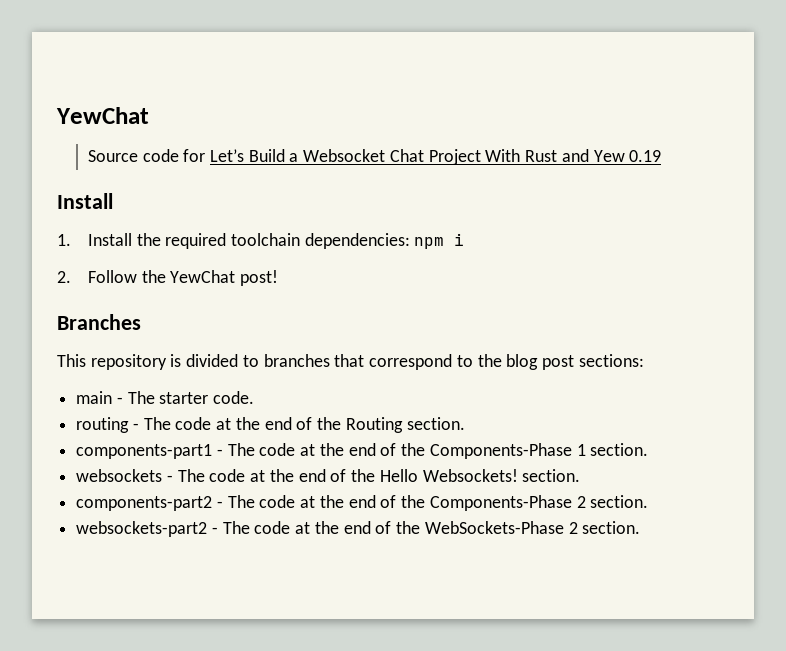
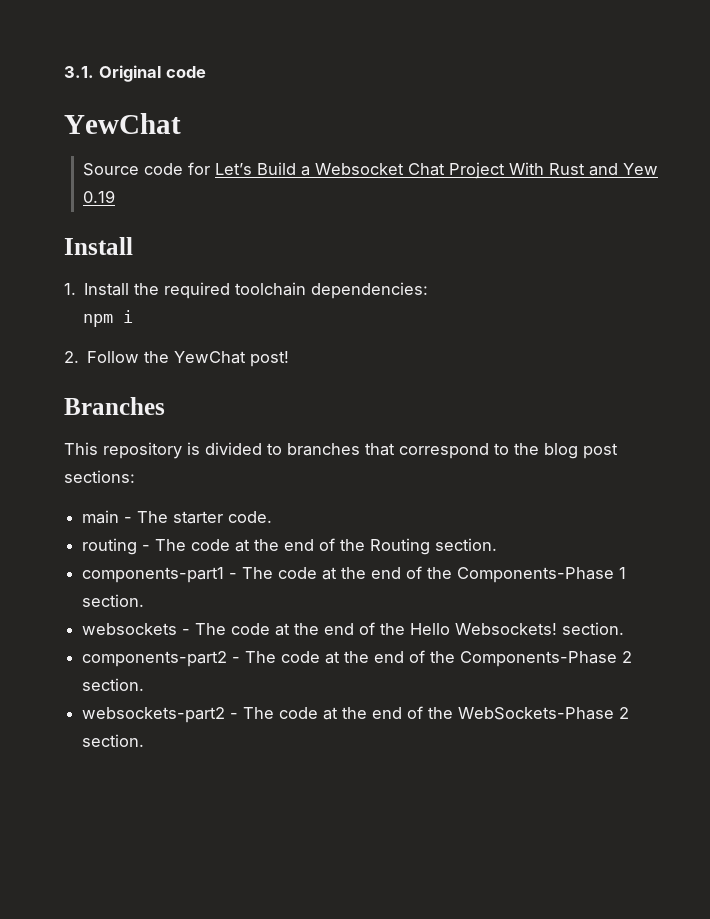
+ 3.1. Original code
- 1. Install the required toolchain dependencies: npm i
+ 1. Install the required toolchain dependencies:
+ npm i

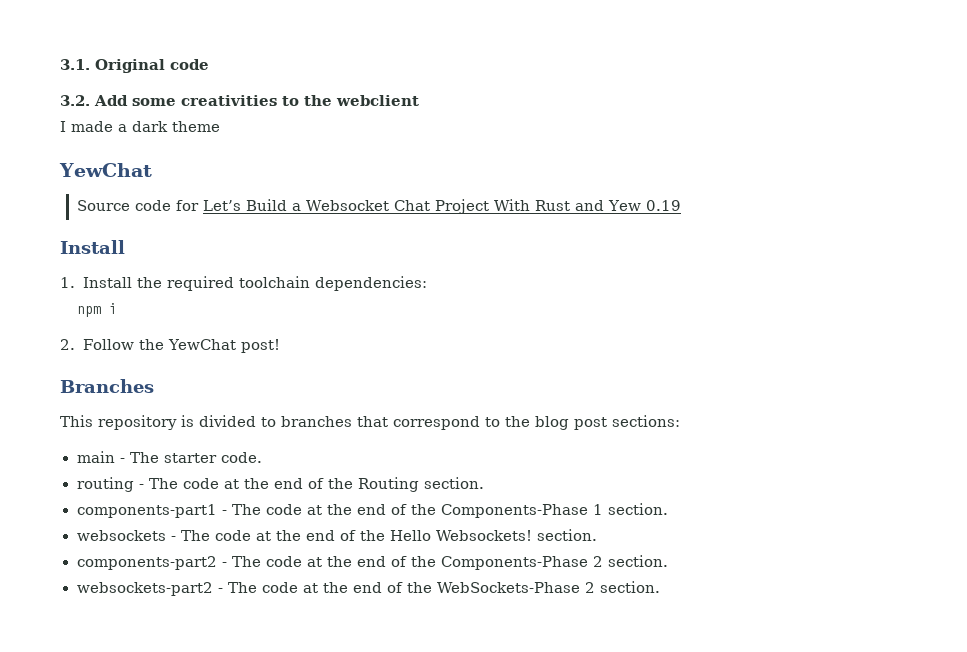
+ 3.2. Add some creativities to the webclient
+ I made a dark theme

